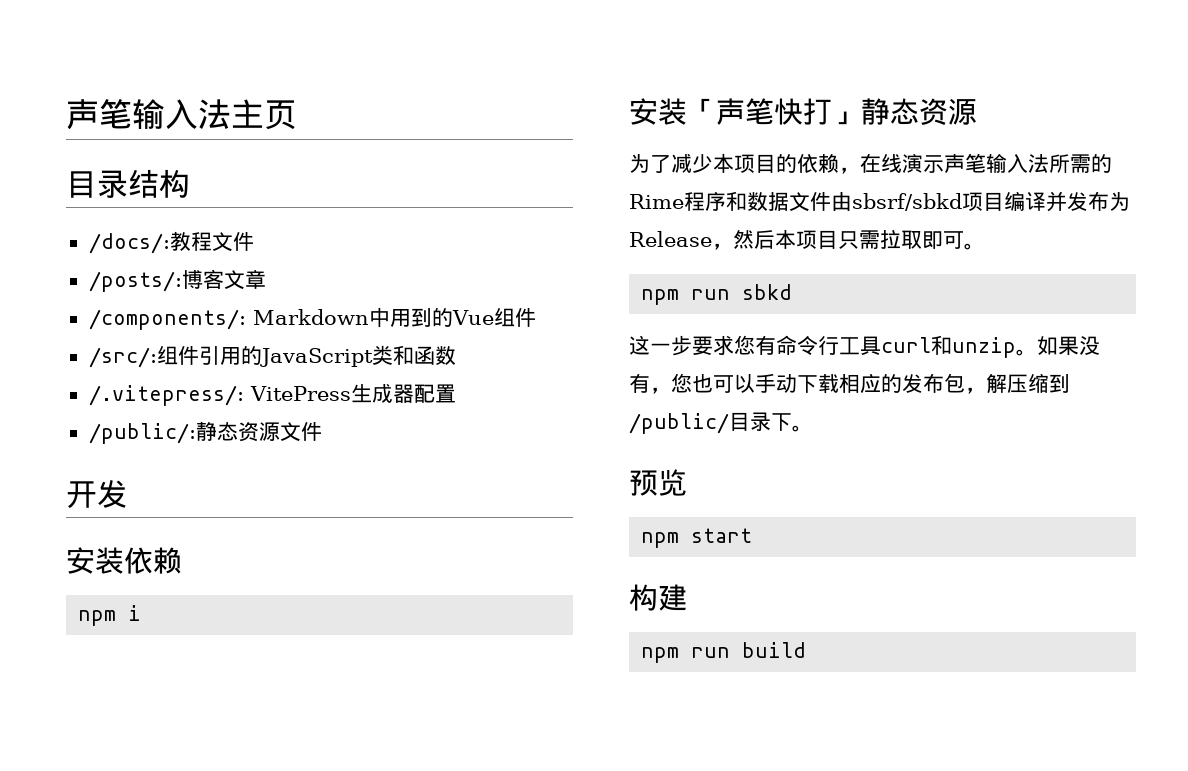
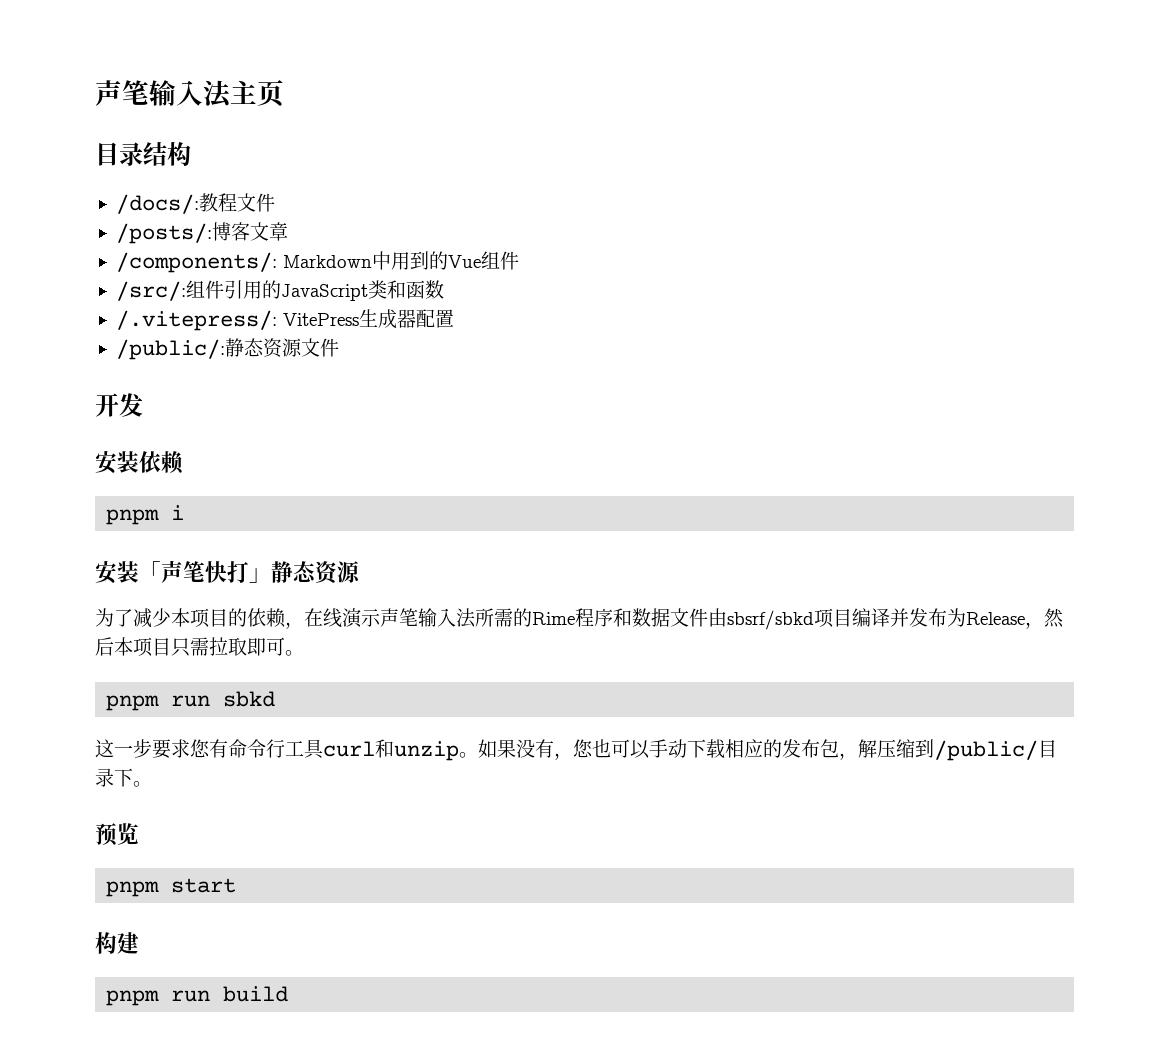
- npm i
+ pnpm i
- npm run sbkd
+ pnpm run sbkd
- npm start
+ pnpm start
- npm run build
+ pnpm run build

